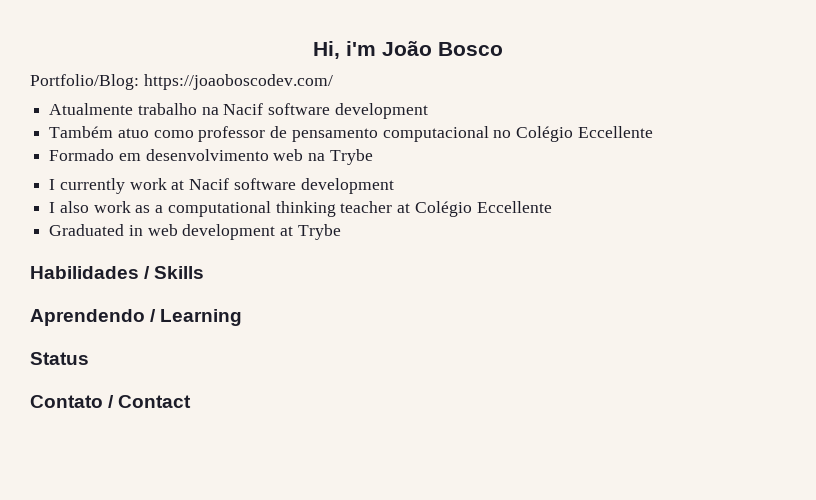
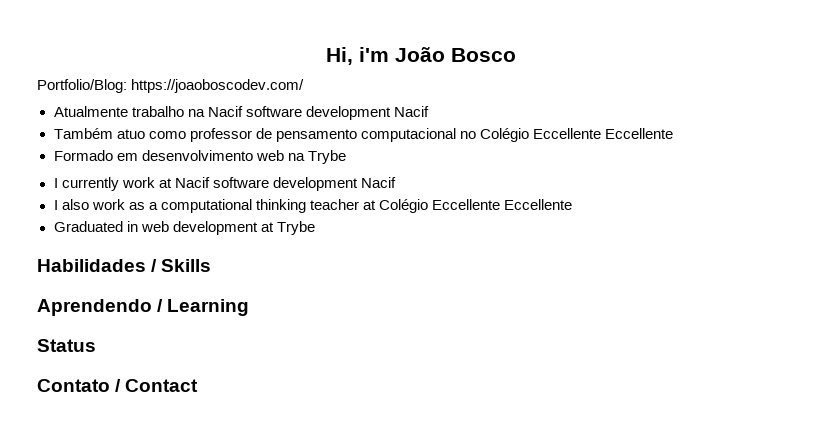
- Atualmente trabalho na Nacif software development
+ Atualmente trabalho na Nacif software development Nacif
- Também atuo como professor de pensamento computacional no Colégio Eccellente
+ Também atuo como professor de pensamento computacional no Colégio Eccellente Eccellente
- I currently work at Nacif software development
+ I currently work at Nacif software development Nacif
- I also work as a computational thinking teacher at Colégio Eccellente
+ I also work as a computational thinking teacher at Colégio Eccellente Eccellente

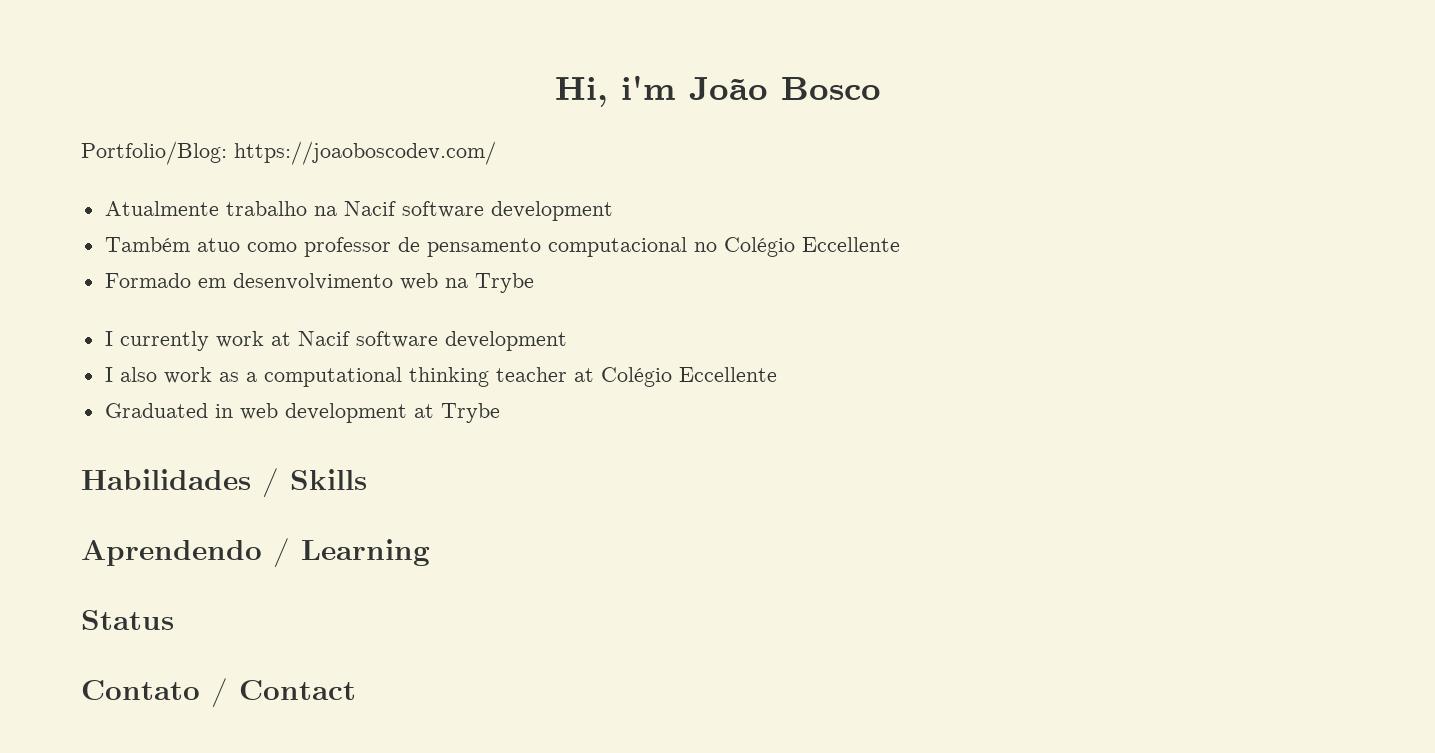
- Atualmente trabalho na Nacif software development Nacif
+ Atualmente trabalho na Nacif software development
- Também atuo como professor de pensamento computacional no Colégio Eccellente Eccellente
+ Também atuo como professor de pensamento computacional no Colégio Eccellente
- I currently work at Nacif software development Nacif
+ I currently work at Nacif software development
- I also work as a computational thinking teacher at Colégio Eccellente Eccellente
+ I also work as a computational thinking teacher at Colégio Eccellente

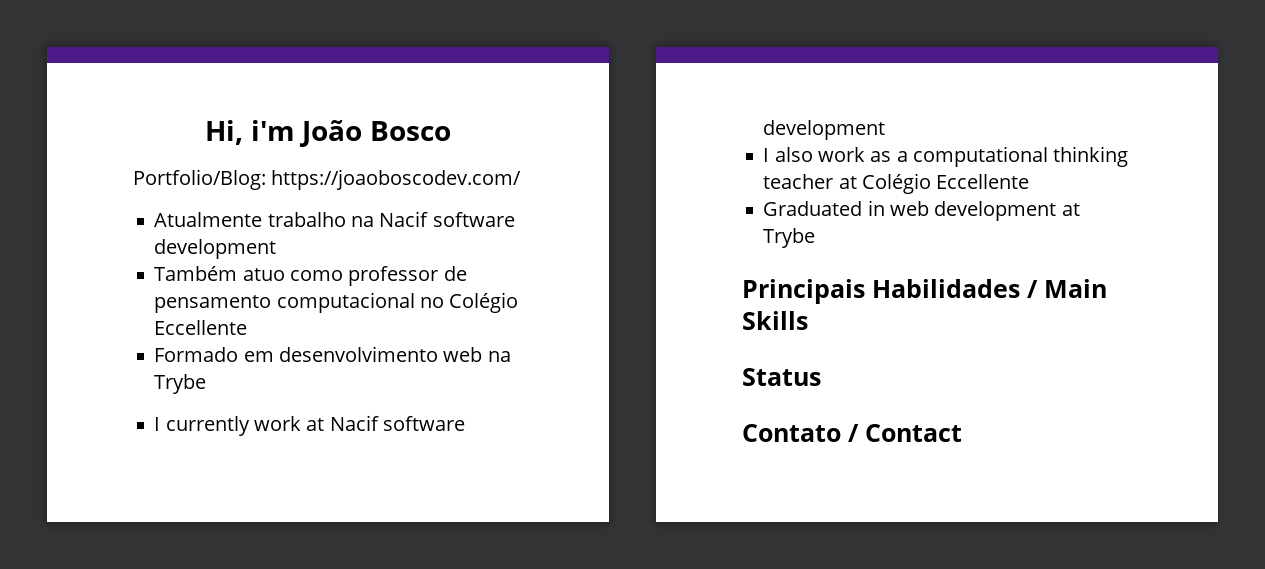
- Habilidades / Skills
+ Principais Habilidades / Main Skills
- Aprendendo / Learning

